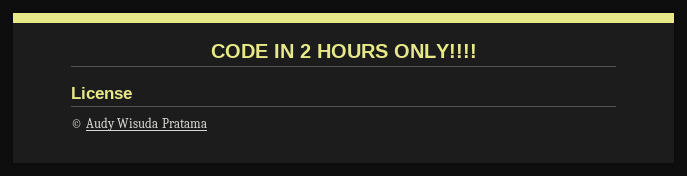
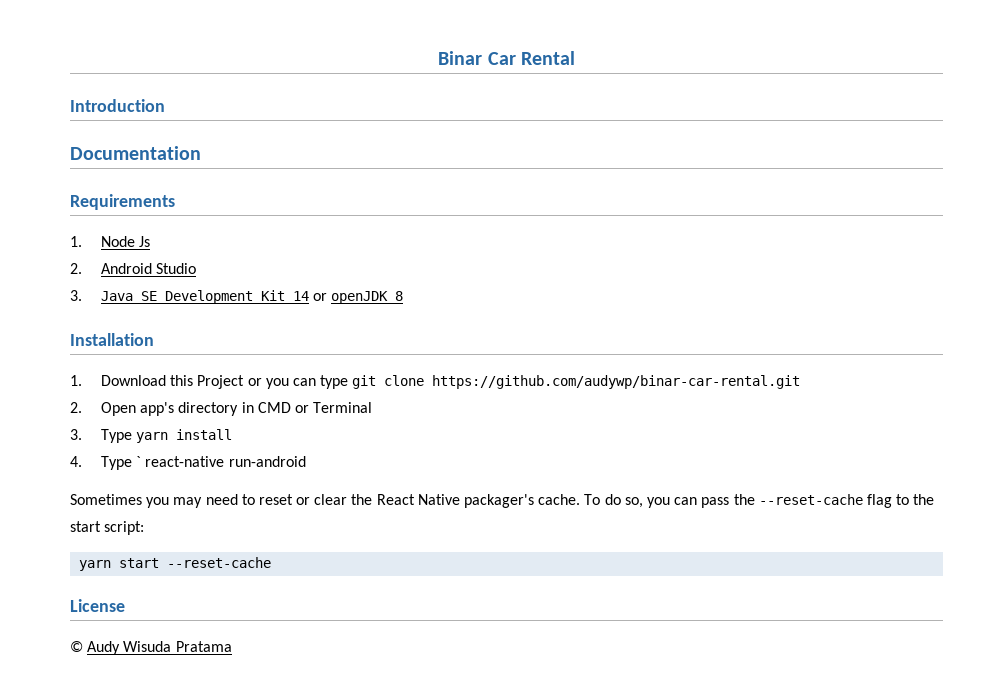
- CODE IN 2 HOURS ONLY!!!!
+ Binar Car Rental
+ Introduction
+ Documentation
+ Requirements
+ 1. Node Js
+ 2. Android Studio
+ 3. Java SE Development Kit 14 or openJDK 8
+ Installation
+ 1. Download this Project or you can type git clone https://github.com/audywp/binar-car-rental.git
+ 2. Open app's directory in CMD or Terminal
+ 3. Type yarn install
+ 4. Type ` react-native run-android
+ Sometimes you may need to reset or clear the React Native packager's cache. To do so, you can pass the --reset-cache flag to the start script:
+ yarn start --reset-cache

